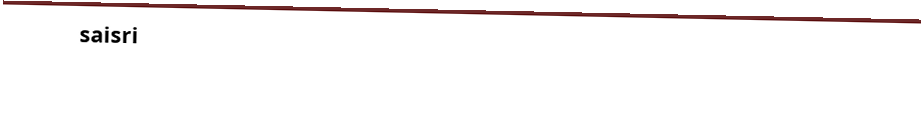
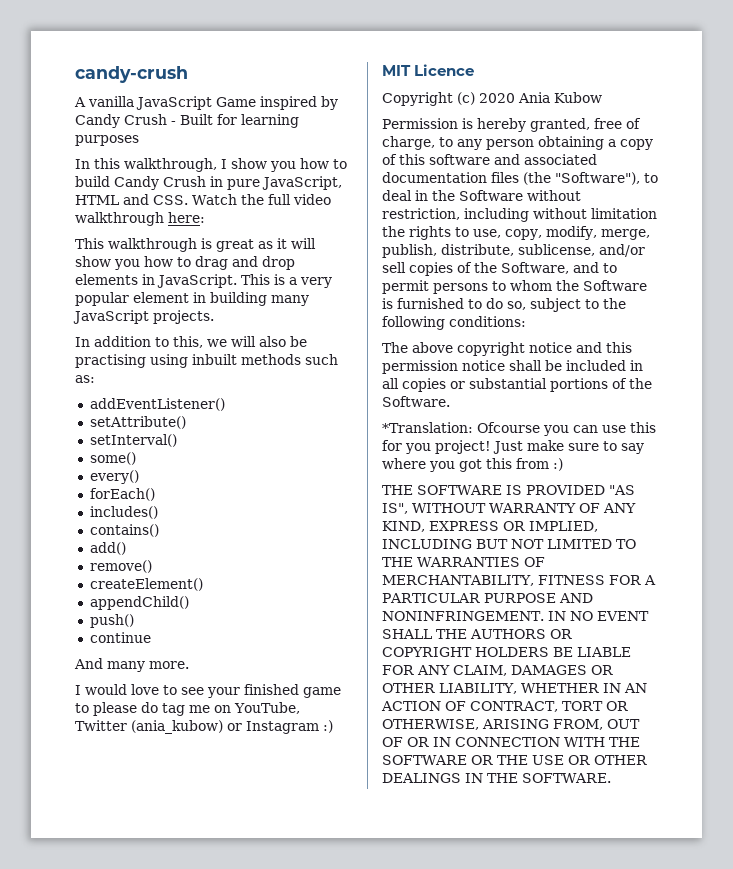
- saisri
+ candy-crush
+ A vanilla JavaScript Game inspired by Candy Crush - Built for learning purposes
+ In this walkthrough, I show you how to build Candy Crush in pure JavaScript, HTML and CSS. Watch the full video walkthrough here:
+ This walkthrough is great as it will show you how to drag and drop elements in JavaScript. This is a very popular element in building many JavaScript projects.
+ In addition to this, we will also be practising using inbuilt methods such as:
+ addEventListener()
+ setAttribute()
+ setInterval()
+ some()
+ every()
+ forEach()
+ includes()
+ contains()
+ add()
+ remove()
+ createElement()
+ appendChild()
+ push()
+ continue
+ And many more.
+ I would love to see your finished game to please do tag me on YouTube, Twitter (ania_kubow) or Instagram :)
+ MIT Licence
+ Copyright (c) 2020 Ania Kubow
+ Permission is hereby granted, free of charge, to any person obtaining a copy of this software and associated documentation files (the "Software"), to deal in the Software without restriction, including without limitation the rights to use, copy, modify, merge, publish, distribute, sublicense, and/or sell copies of the Software, and to permit persons to whom the Software is furnished to do so, subject to the following conditions:
+ The above copyright notice and this permission notice shall be included in all copies or substantial portions of the Software.
+ *Translation: Ofcourse you can use this for you project! Just make sure to say where you got this from :)
+ THE SOFTWARE IS PROVIDED "AS IS", WITHOUT WARRANTY OF ANY KIND, EXPRESS OR IMPLIED, INCLUDING BUT NOT LIMITED TO THE WARRANTIES OF MERCHANTABILITY, FITNESS FOR A PARTICULAR PURPOSE AND NONINFRINGEMENT. IN NO EVENT SHALL THE AUTHORS OR COPYRIGHT HOLDERS BE LIABLE FOR ANY CLAIM, DAMAGES OR OTHER LIABILITY, WHETHER IN AN ACTION OF CONTRACT, TORT OR OTHERWISE, ARISING FROM, OUT OF OR IN CONNECTION WITH THE SOFTWARE OR THE USE OR OTHER DEALINGS IN THE SOFTWARE.

